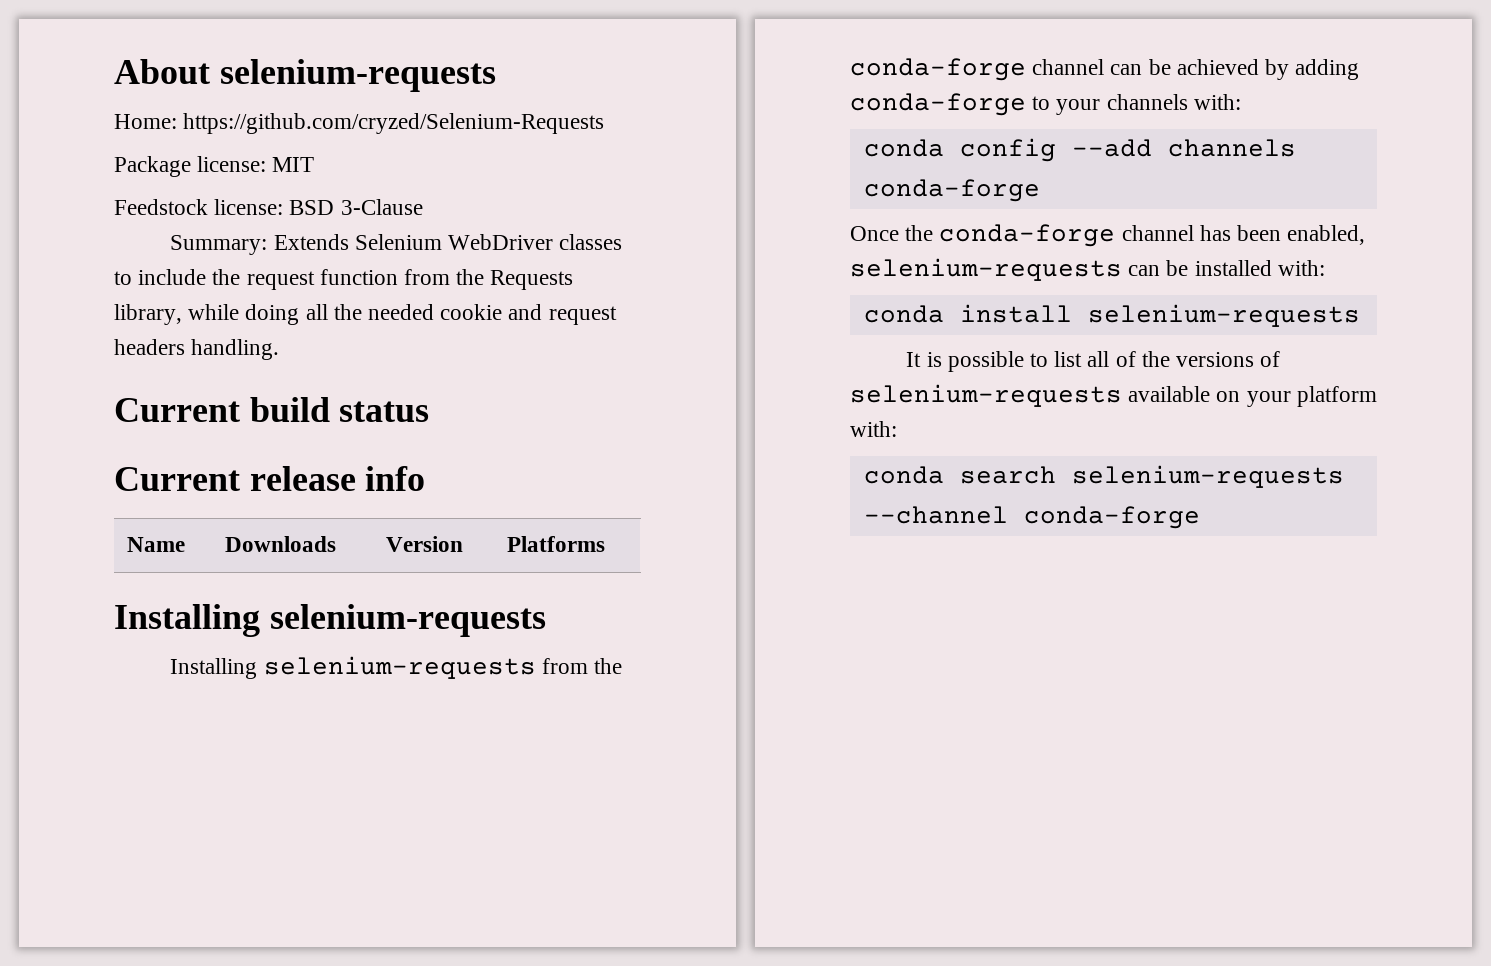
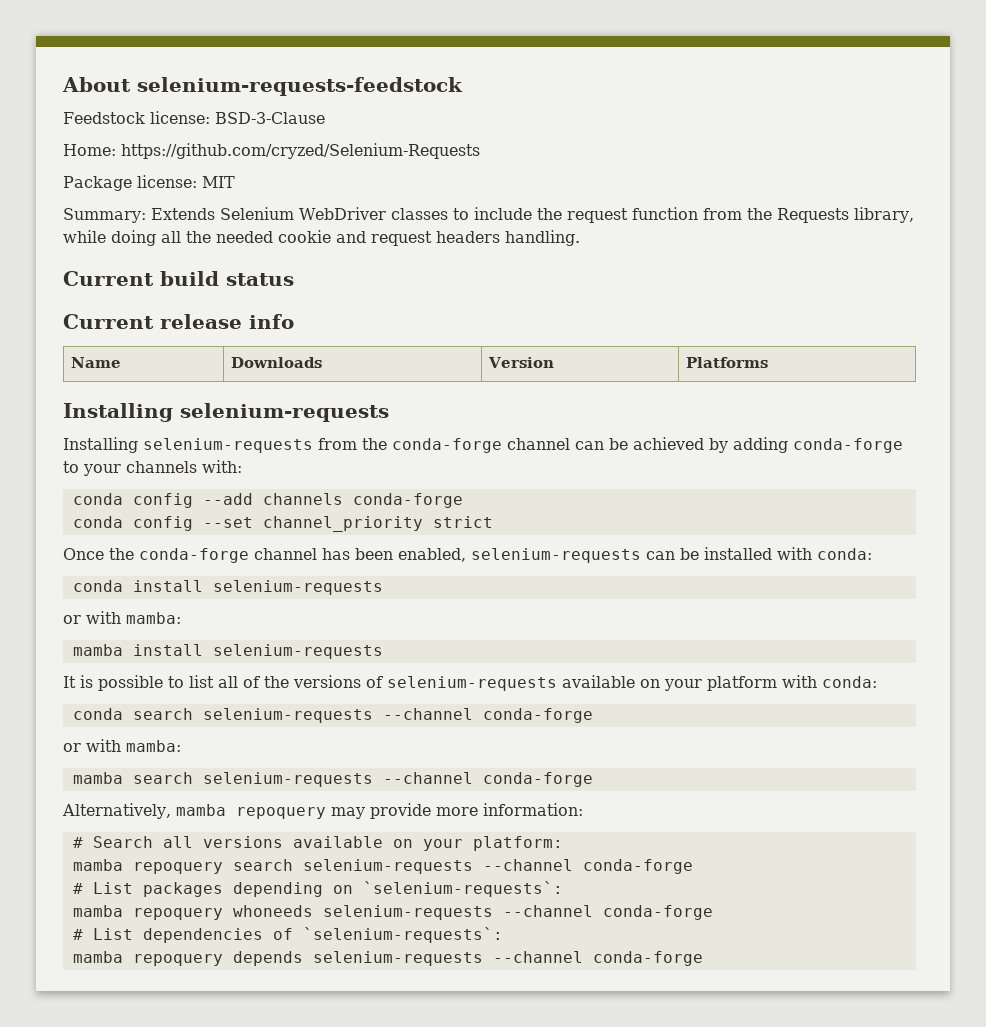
- About selenium-requests
+ About selenium-requests-feedstock
+ Feedstock license: BSD-3-Clause
- Feedstock license: BSD 3-Clause
+ conda config --set channel_priority strict
- Once the conda-forge channel has been enabled, selenium-requests can be installed with:
+ Once the conda-forge channel has been enabled, selenium-requests can be installed with conda:
  conda install selenium-requests
+ or with mamba:
+ mamba install selenium-requests
- It is possible to list all of the versions of selenium-requests available on your platform with:
+ It is possible to list all of the versions of selenium-requests available on your platform with conda:
  conda search selenium-requests --channel conda-forge
+ or with mamba:
+ mamba search selenium-requests --channel conda-forge
+ Alternatively, mamba repoquery may provide more information:
+ # Search all versions available on your platform:
+ mamba repoquery search selenium-requests --channel conda-forge
+ # List packages depending on `selenium-requests`:
+ mamba repoquery whoneeds selenium-requests --channel conda-forge
+ # List dependencies of `selenium-requests`:
+ mamba repoquery depends selenium-requests --channel conda-forge

